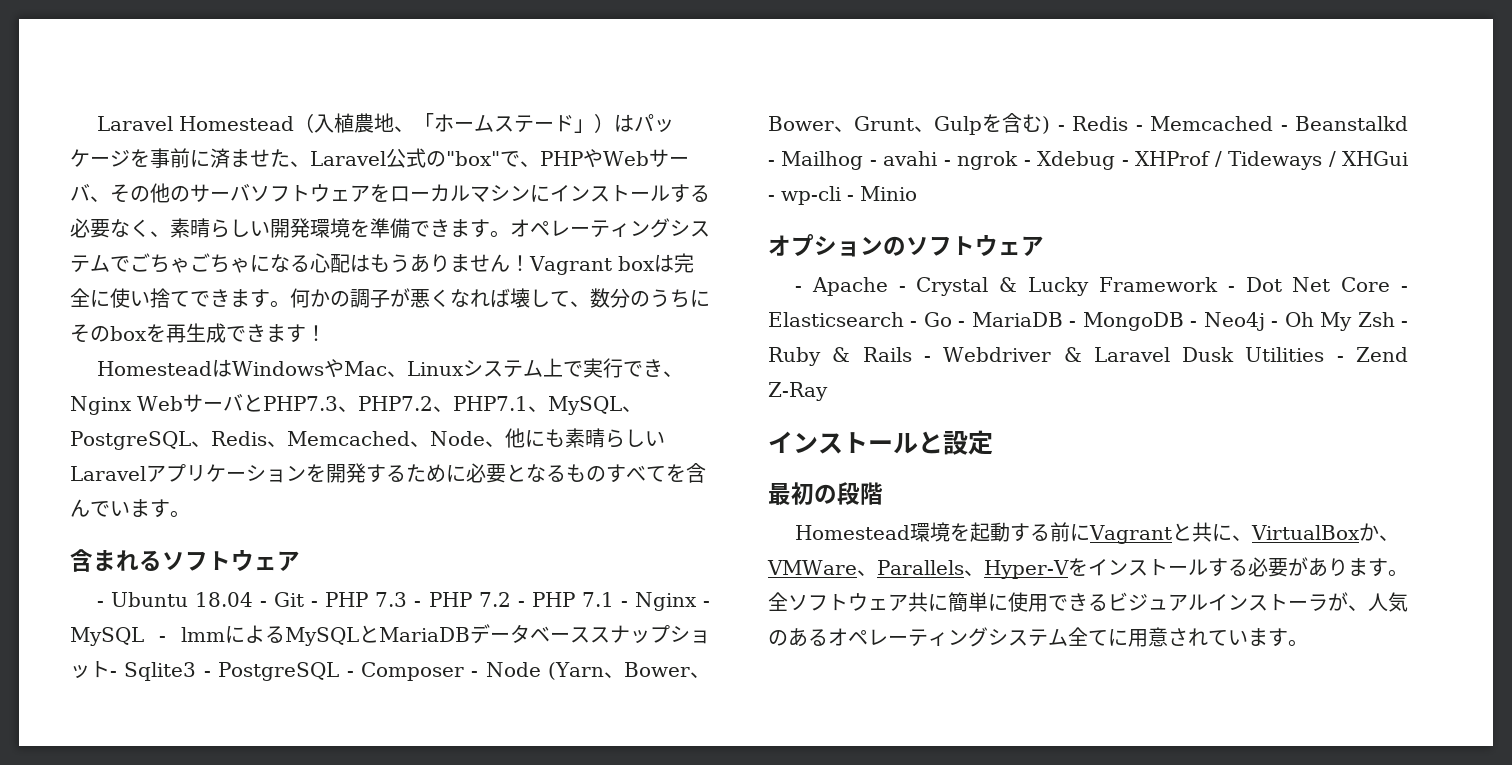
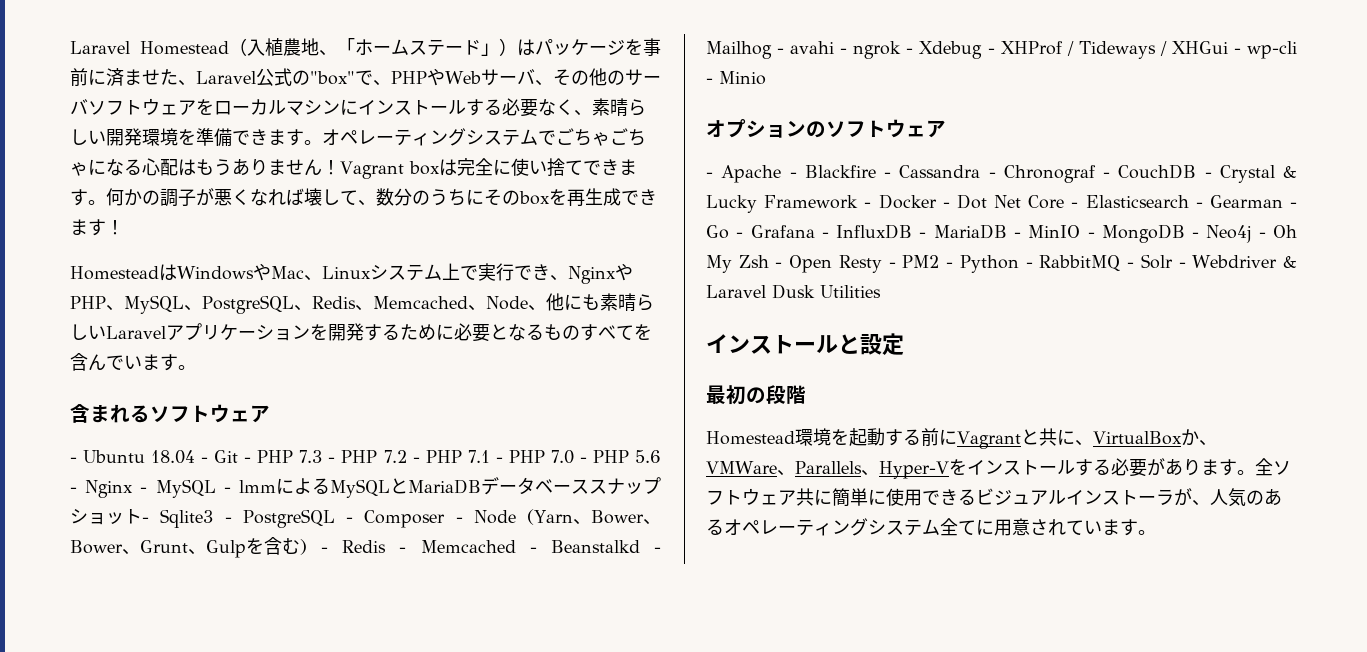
- HomesteadはWindowsやMac、Linuxシステム上で実行でき、Nginx WebサーバとPHP7.3、PHP7.2、PHP7.1、MySQL、PostgreSQL、Redis、Memcached、Node、他にも素晴らしいLaravelアプリケーションを開発するために必要となるものすべてを含んでいます。
+ HomesteadはWindowsやMac、Linuxシステム上で実行でき、NginxやPHP、MySQL、PostgreSQL、Redis、Memcached、Node、他にも素晴らしいLaravelアプリケーションを開発するために必要となるものすべてを含んでいます。
- - Ubuntu 18.04 - Git - PHP 7.3 - PHP 7.2 - PHP 7.1 - Nginx - MySQL - lmmによるMySQLとMariaDBデータベーススナップショット- Sqlite3 - PostgreSQL - Composer - Node (Yarn、Bower、Bower、Grunt、Gulpを含む) - Redis - Memcached - Beanstalkd - Mailhog - avahi - ngrok - Xdebug - XHProf / Tideways / XHGui - wp-cli - Minio
+ - Ubuntu 18.04 - Git - PHP 7.3 - PHP 7.2 - PHP 7.1 - PHP 7.0 - PHP 5.6 - Nginx - MySQL - lmmによるMySQLとMariaDBデータベーススナップショット- Sqlite3 - PostgreSQL - Composer - Node (Yarn、Bower、Bower、Grunt、Gulpを含む) - Redis - Memcached - Beanstalkd - Mailhog - avahi - ngrok - Xdebug - XHProf / Tideways / XHGui - wp-cli - Minio
- - Apache - Crystal & Lucky Framework - Dot Net Core - Elasticsearch - Go - MariaDB - MongoDB - Neo4j - Oh My Zsh - Ruby & Rails - Webdriver & Laravel Dusk Utilities - Zend Z-Ray
+ - Apache - Blackfire - Cassandra - Chronograf - CouchDB - Crystal & Lucky Framework - Docker - Dot Net Core - Elasticsearch - Gearman - Go - Grafana - InfluxDB - MariaDB - MinIO - MongoDB - Neo4j - Oh My Zsh - Open Resty - PM2 - Python - RabbitMQ - Solr - Webdriver & Laravel Dusk Utilities

